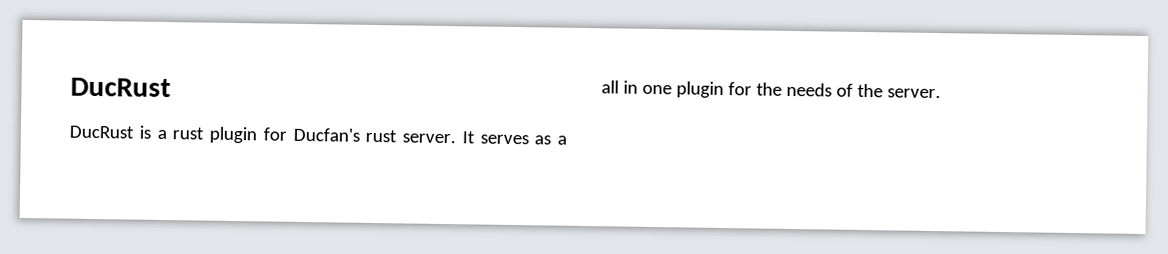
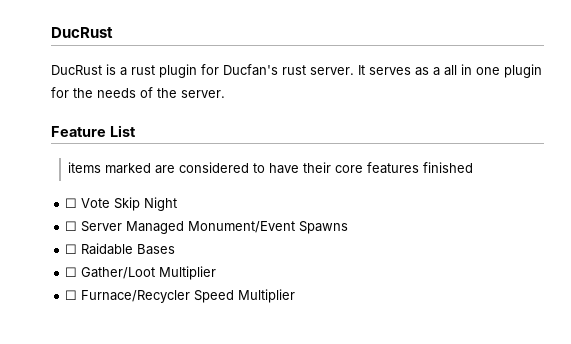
+ Feature List
+ items marked are considered to have their core features finished
+ ☐ Vote Skip Night
+ ☐ Server Managed Monument/Event Spawns
+ ☐ Raidable Bases
+ ☐ Gather/Loot Multiplier
+ ☐ Furnace/Recycler Speed Multiplier

